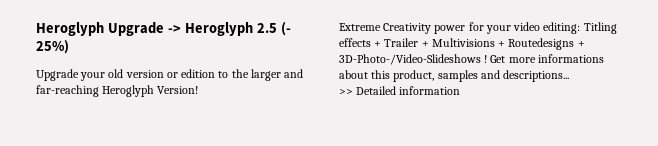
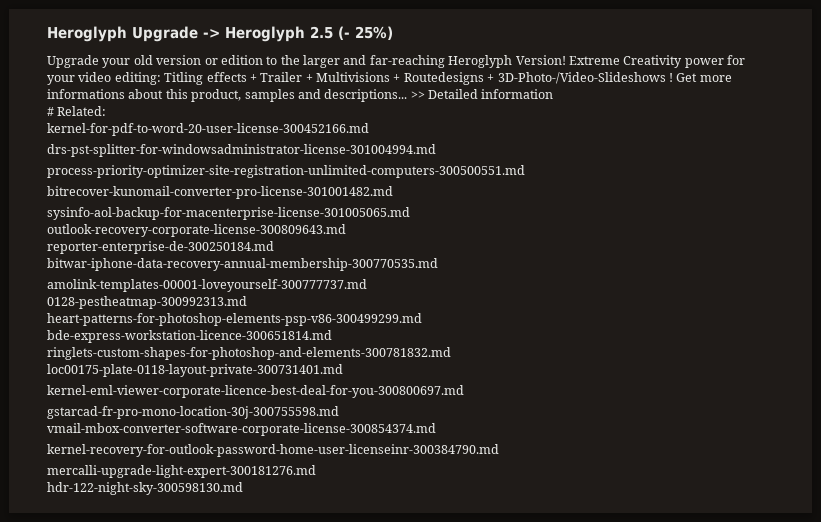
- Upgrade your old version or edition to the larger and far-reaching Heroglyph Version!
- Extreme Creativity power for your video editing: Titling effects + Trailer + Multivisions + Routedesigns + 3D-Photo-/Video-Slideshows !
+ Upgrade your old version or edition to the larger and far-reaching Heroglyph Version! Extreme Creativity power for your video editing: Titling effects + Trailer + Multivisions + Routedesigns + 3D-Photo-/Video-Slideshows !
- Get more informations about this product, samples and descriptions...
- >> Detailed information
+ Get more informations about this product, samples and descriptions... >> Detailed information
+ # Related:
+ kernel-for-pdf-to-word-20-user-license-300452166.md
+ drs-pst-splitter-for-windowsadministrator-license-301004994.md
+ process-priority-optimizer-site-registration-unlimited-computers-300500551.md
+ bitrecover-kunomail-converter-pro-license-301001482.md
+ sysinfo-aol-backup-for-macenterprise-license-301005065.md
+ outlook-recovery-corporate-license-300809643.md
+ reporter-enterprise-de-300250184.md
+ bitwar-iphone-data-recovery-annual-membership-300770535.md
+ amolink-templates-00001-loveyourself-300777737.md
+ 0128-pestheatmap-300992313.md
+ heart-patterns-for-photoshop-elements-psp-v86-300499299.md
+ bde-express-workstation-licence-300651814.md
+ ringlets-custom-shapes-for-photoshop-and-elements-300781832.md
+ loc00175-plate-0118-layout-private-300731401.md
+ kernel-eml-viewer-corporate-licence-best-deal-for-you-300800697.md
+ gstarcad-fr-pro-mono-location-30j-300755598.md
+ vmail-mbox-converter-software-corporate-license-300854374.md
+ kernel-recovery-for-outlook-password-home-user-licenseinr-300384790.md
+ mercalli-upgrade-light-expert-300181276.md
+ hdr-122-night-sky-300598130.md

